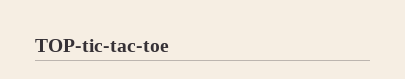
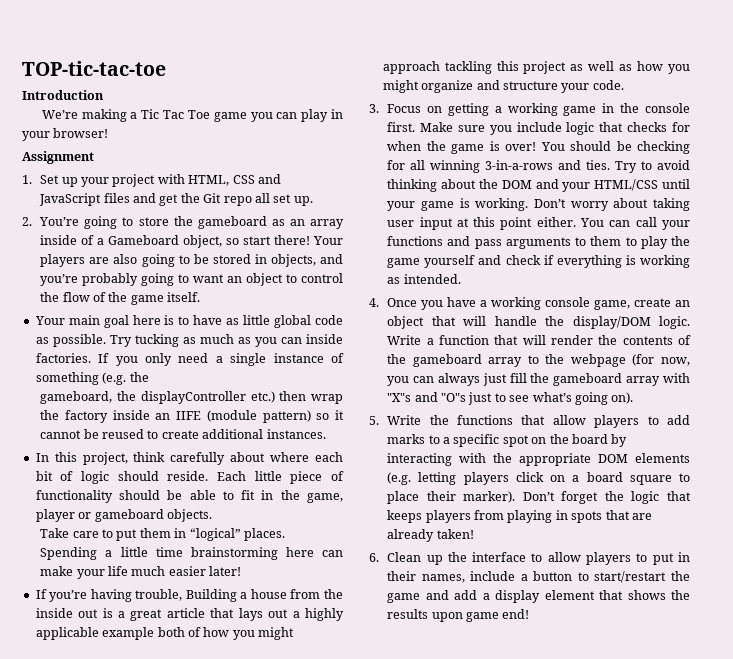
+ Introduction
+ We’re making a Tic Tac Toe game you can play in your browser!
+ Assignment
+ 1. Set up your project with HTML, CSS and JavaScript files and get the Git repo all set up.
+ 2. You’re going to store the gameboard as an array inside of a Gameboard object, so start there! Your players are also going to be stored in objects, and you’re probably going to want an object to control the flow of the game itself.
+ Your main goal here is to have as little global code as possible. Try tucking as much as you can inside factories. If you only need a single instance of something (e.g. the
+ gameboard, the displayController etc.) then wrap the factory inside an IIFE (module pattern) so it cannot be reused to create additional instances.
+ In this project, think carefully about where each bit of logic should reside. Each little piece of functionality should be able to fit in the game, player or gameboard objects.
+ Take care to put them in “logical” places. Spending a little time brainstorming here can make your life much easier later!
+ If you’re having trouble, Building a house from the inside out is a great article that lays out a highly applicable example both of how you might approach tackling this project as well as how you might organize and structure your code.
+ 3. Focus on getting a working game in the console first. Make sure you include logic that checks for when the game is over! You should be checking for all winning 3-in-a-rows and ties. Try to avoid thinking about the DOM and your HTML/CSS until your game is working. Don’t worry about taking user input at this point either. You can call your functions and pass arguments to them to play the game yourself and check if everything is working as intended.
+ 4. Once you have a working console game, create an object that will handle the display/DOM logic. Write a function that will render the contents of the gameboard array to the webpage (for now, you can always just fill the gameboard array with "X"s and "O"s just to see what’s going on).
+ 5. Write the functions that allow players to add marks to a specific spot on the board by interacting with the appropriate DOM elements (e.g. letting players click on a board square to place their marker). Don’t forget the logic that keeps players from playing in spots that are already taken!
+ 6. Clean up the interface to allow players to put in their names, include a button to start/restart the game and add a display element that shows the results upon game end!

